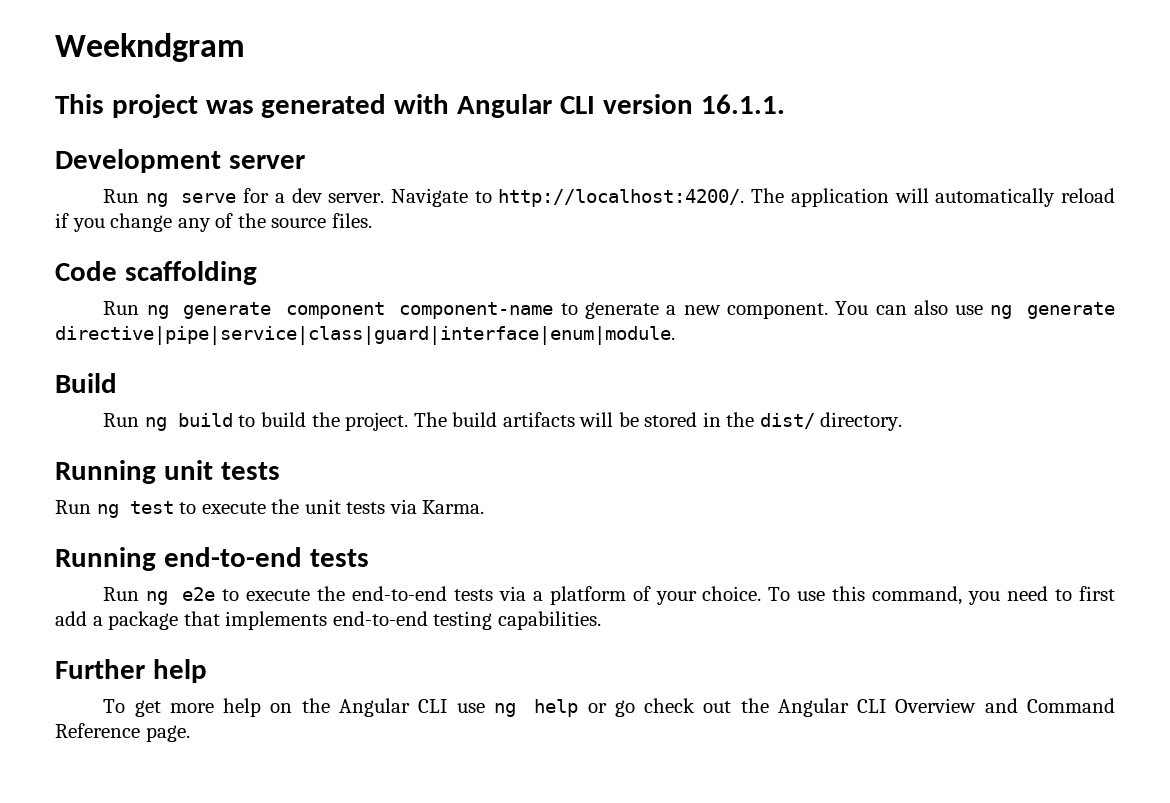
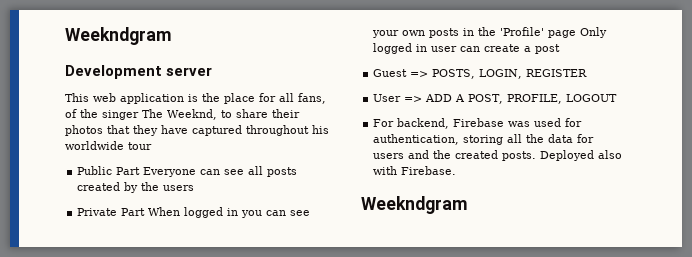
- This project was generated with Angular CLI version 16.1.1.
  Development server
- Run ng serve for a dev server. Navigate to http://localhost:4200/. The application will automatically reload if you change any of the source files.
- Code scaffolding
- Run ng generate component component-name to generate a new component. You can also use ng generate directive|pipe|service|class|guard|interface|enum|module.
- Build
- Run ng build to build the project. The build artifacts will be stored in the dist/ directory.
- Running unit tests
- Run ng test to execute the unit tests via Karma.
- Running end-to-end tests
- Run ng e2e to execute the end-to-end tests via a platform of your choice. To use this command, you need to first add a package that implements end-to-end testing capabilities.
- Further help
- To get more help on the Angular CLI use ng help or go check out the Angular CLI Overview and Command Reference page.
+ This web application is the place for all fans, of the singer The Weeknd, to share their photos that they have captured throughout his worldwide tour
+ Public Part Everyone can see all posts created by the users
+ Private Part When logged in you can see your own posts in the 'Profile' page Only logged in user can create a post
+ Guest => POSTS, LOGIN, REGISTER
+ User => ADD A POST, PROFILE, LOGOUT
+ For backend, Firebase was used for authentication, storing all the data for users and the created posts. Deployed also with Firebase.
+ Weekndgram

